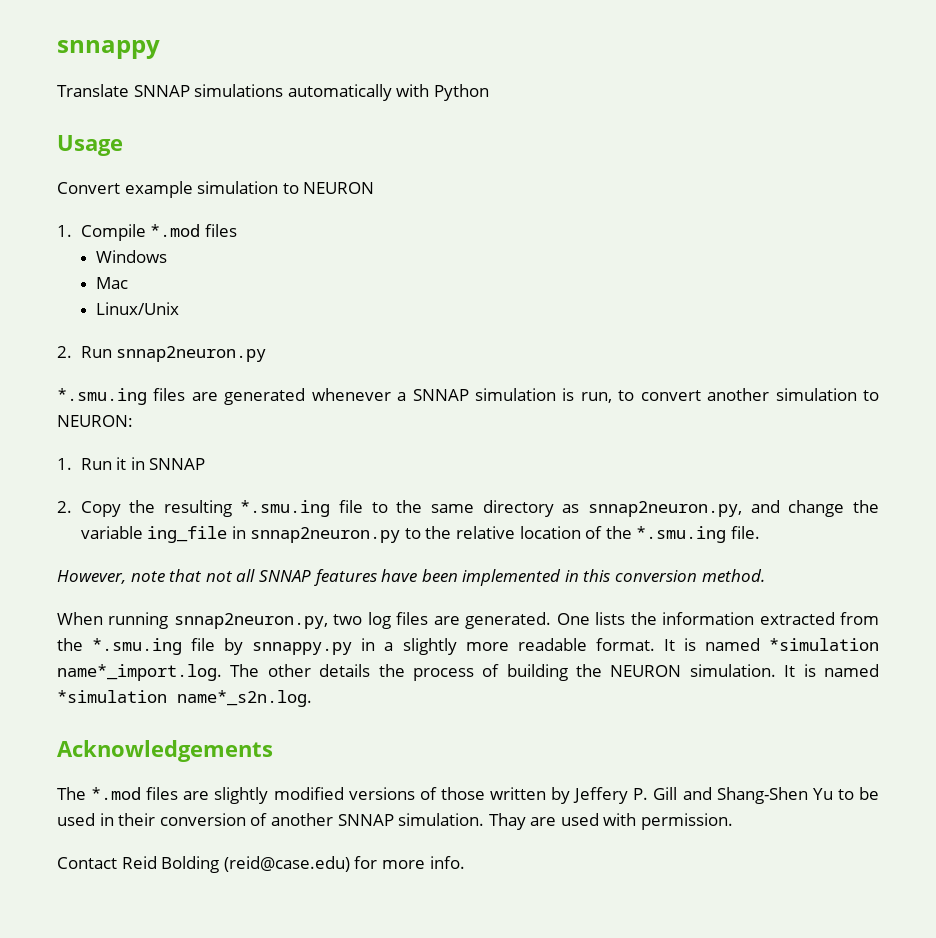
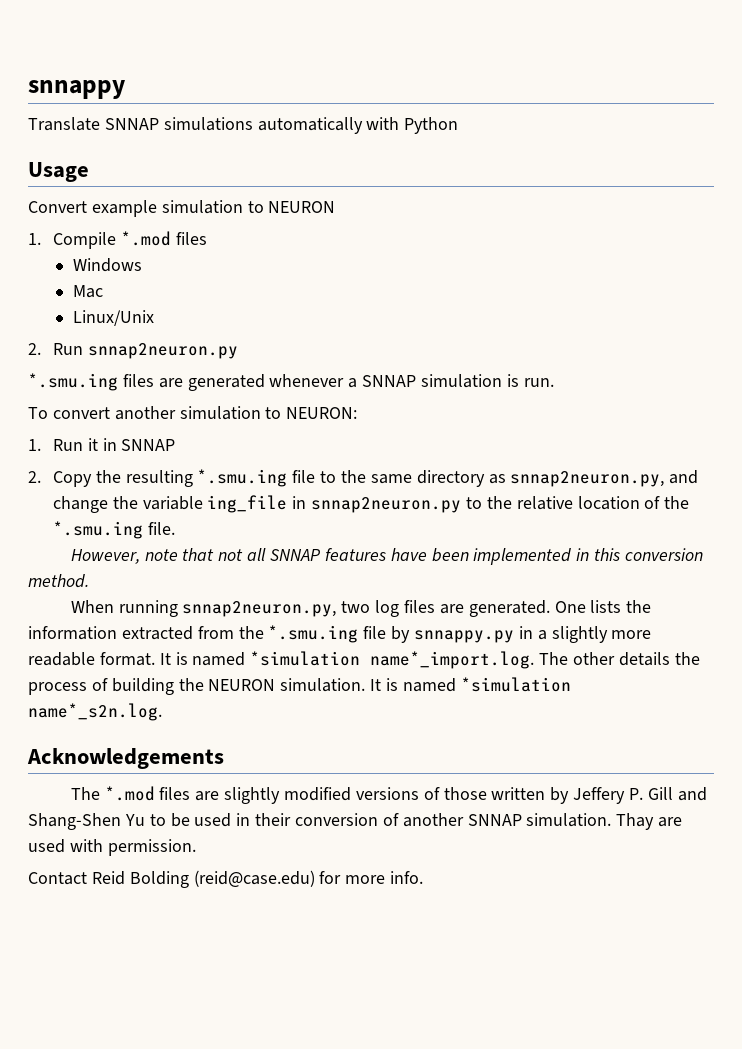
- *.smu.ing files are generated whenever a SNNAP simulation is run, to convert another simulation to NEURON:
+ *.smu.ing files are generated whenever a SNNAP simulation is run.
+ To convert another simulation to NEURON:

